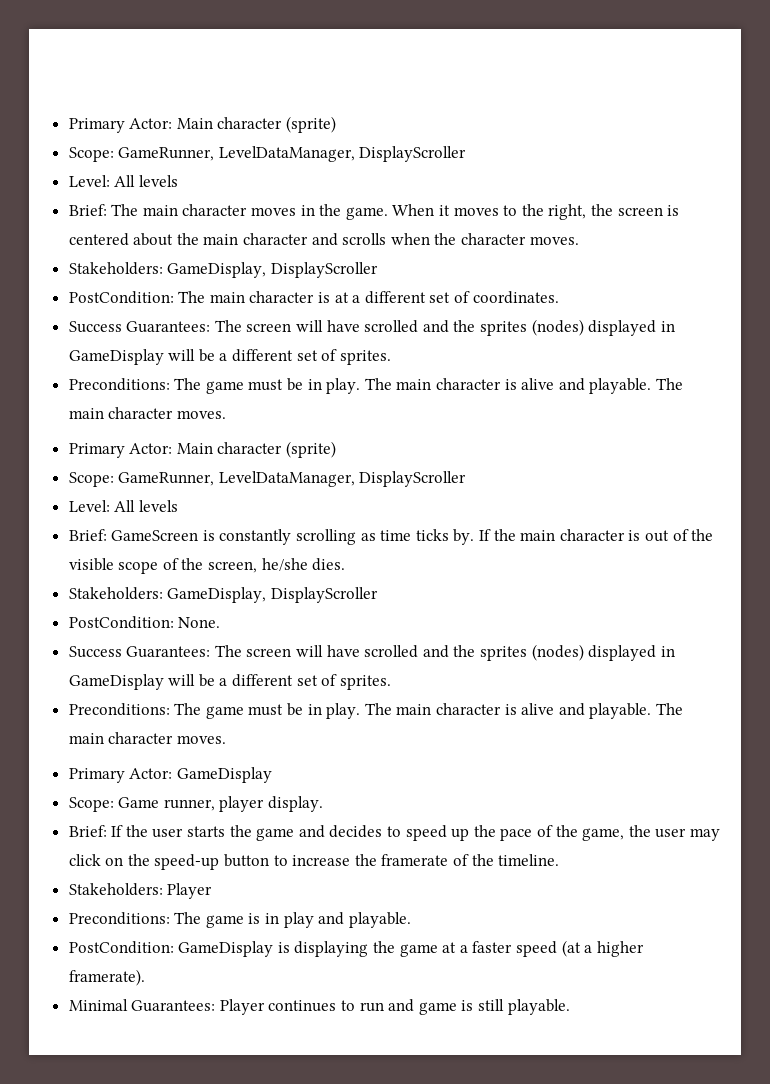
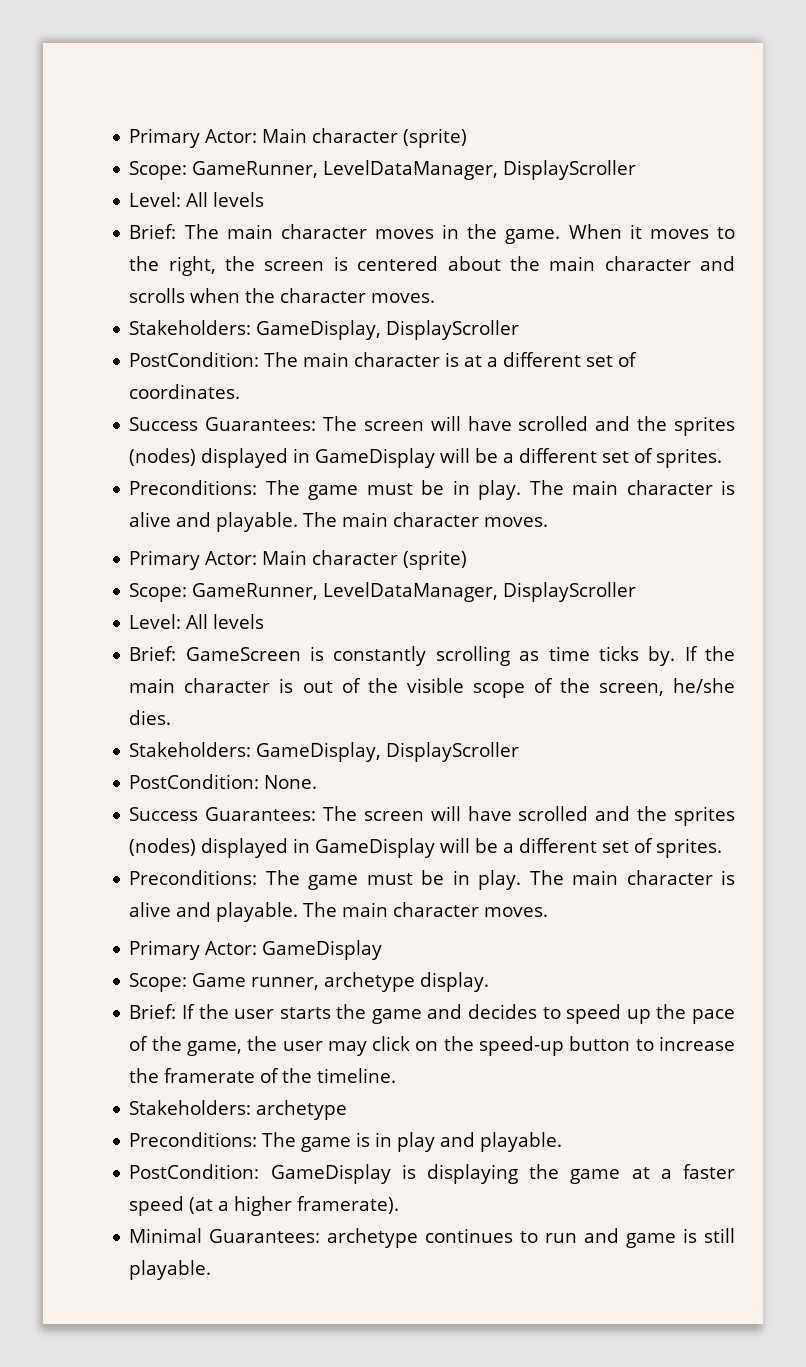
- Scope: Game runner, player display.
+ Scope: Game runner, archetype display.
- Stakeholders: Player
+ Stakeholders: archetype
- Minimal Guarantees: Player continues to run and game is still playable.
+ Minimal Guarantees: archetype continues to run and game is still playable.

